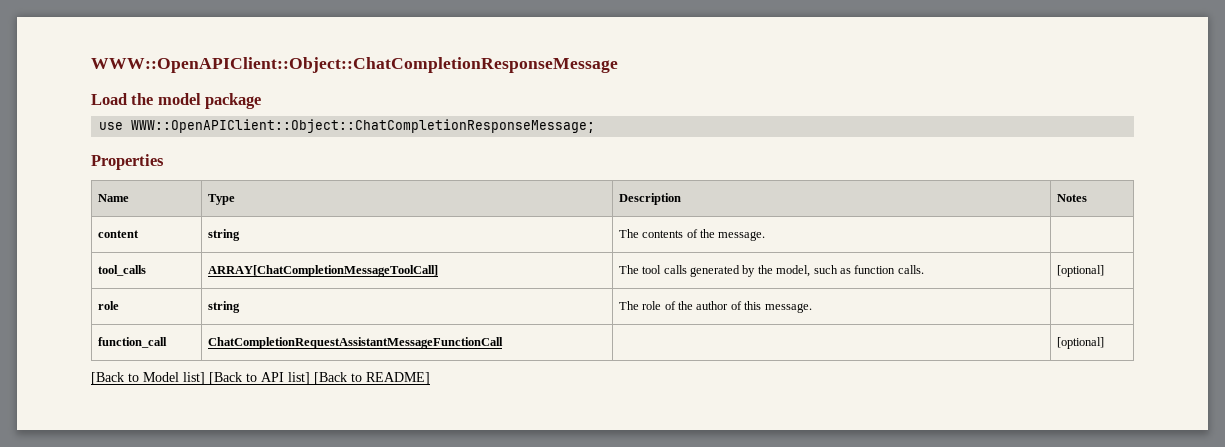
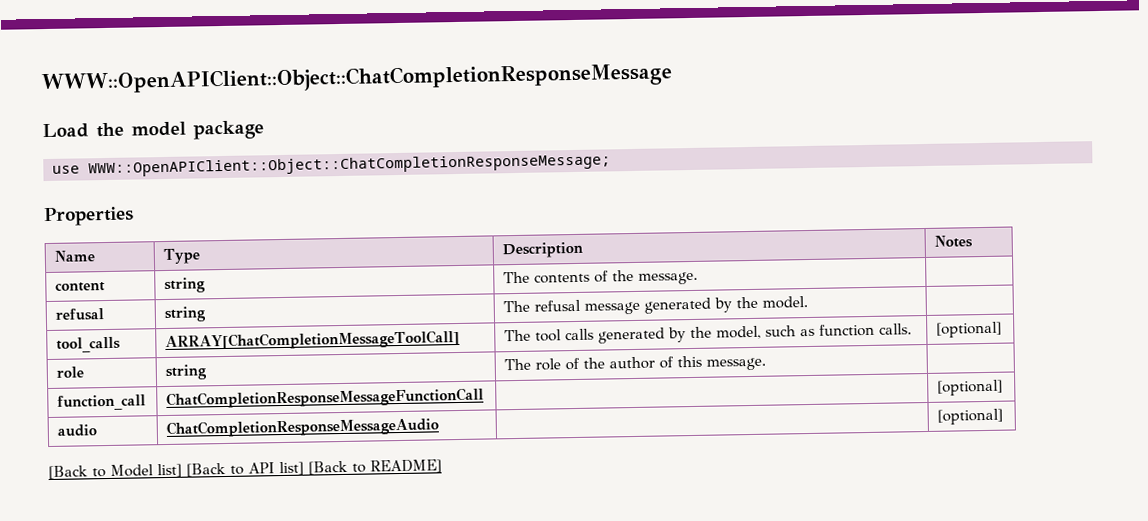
+ refusal | string | The refusal message generated by the model. |
- function_call | ChatCompletionRequestAssistantMessageFunctionCall | | [optional]
+ function_call | ChatCompletionResponseMessageFunctionCall | | [optional]
+ audio | ChatCompletionResponseMessageAudio | | [optional]

